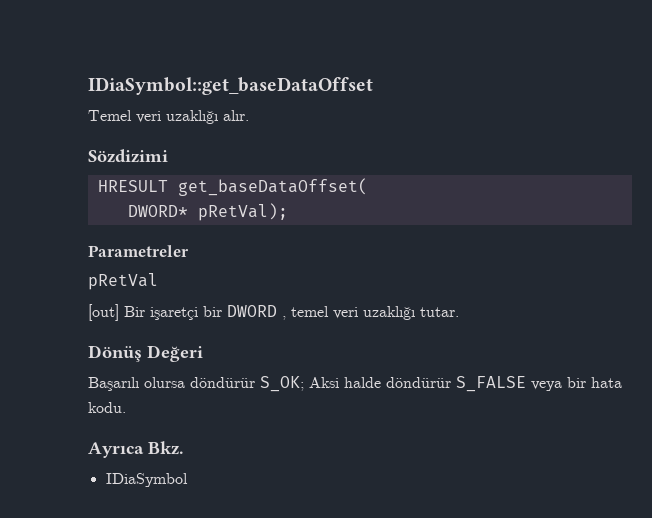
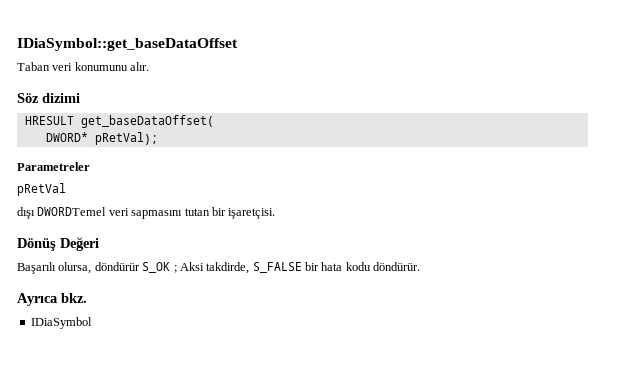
- Temel veri uzaklığı alır.
+ Taban veri konumunu alır.
- Sözdizimi
+ Söz dizimi
- [out] Bir işaretçi bir DWORD , temel veri uzaklığı tutar.
+ dışı DWORDTemel veri sapmasını tutan bir işaretçisi.
  Dönüş Değeri
- Başarılı olursa döndürür S_OK; Aksi halde döndürür S_FALSE veya bir hata kodu.
+ Başarılı olursa, döndürür S_OK ; Aksi takdirde, S_FALSE bir hata kodu döndürür.
- Ayrıca Bkz.
+ Ayrıca bkz.

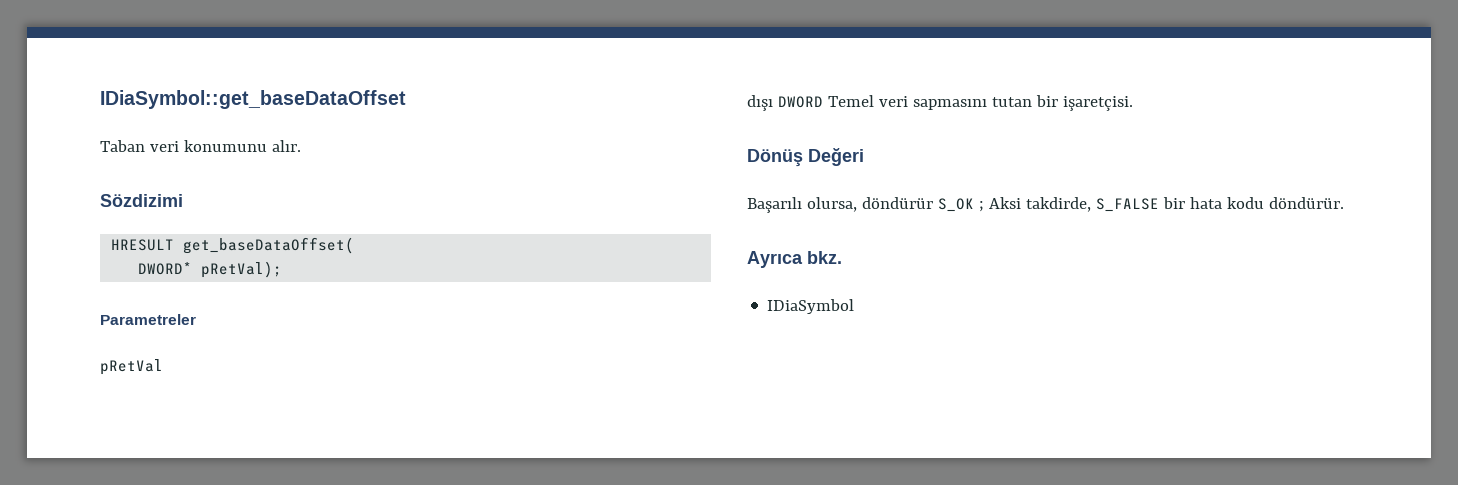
- Söz dizimi
+ Sözdizimi
- dışı DWORDTemel veri sapmasını tutan bir işaretçisi.
+ dışı DWORD Temel veri sapmasını tutan bir işaretçisi.

